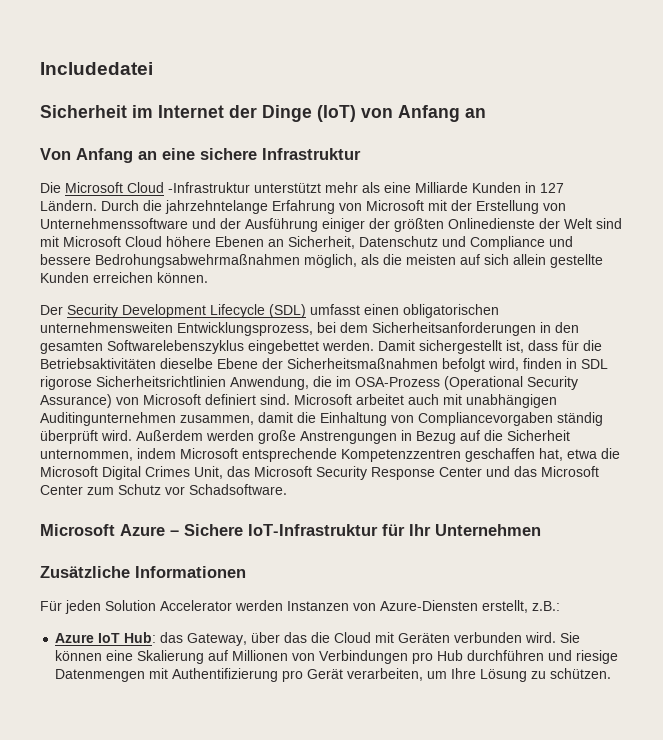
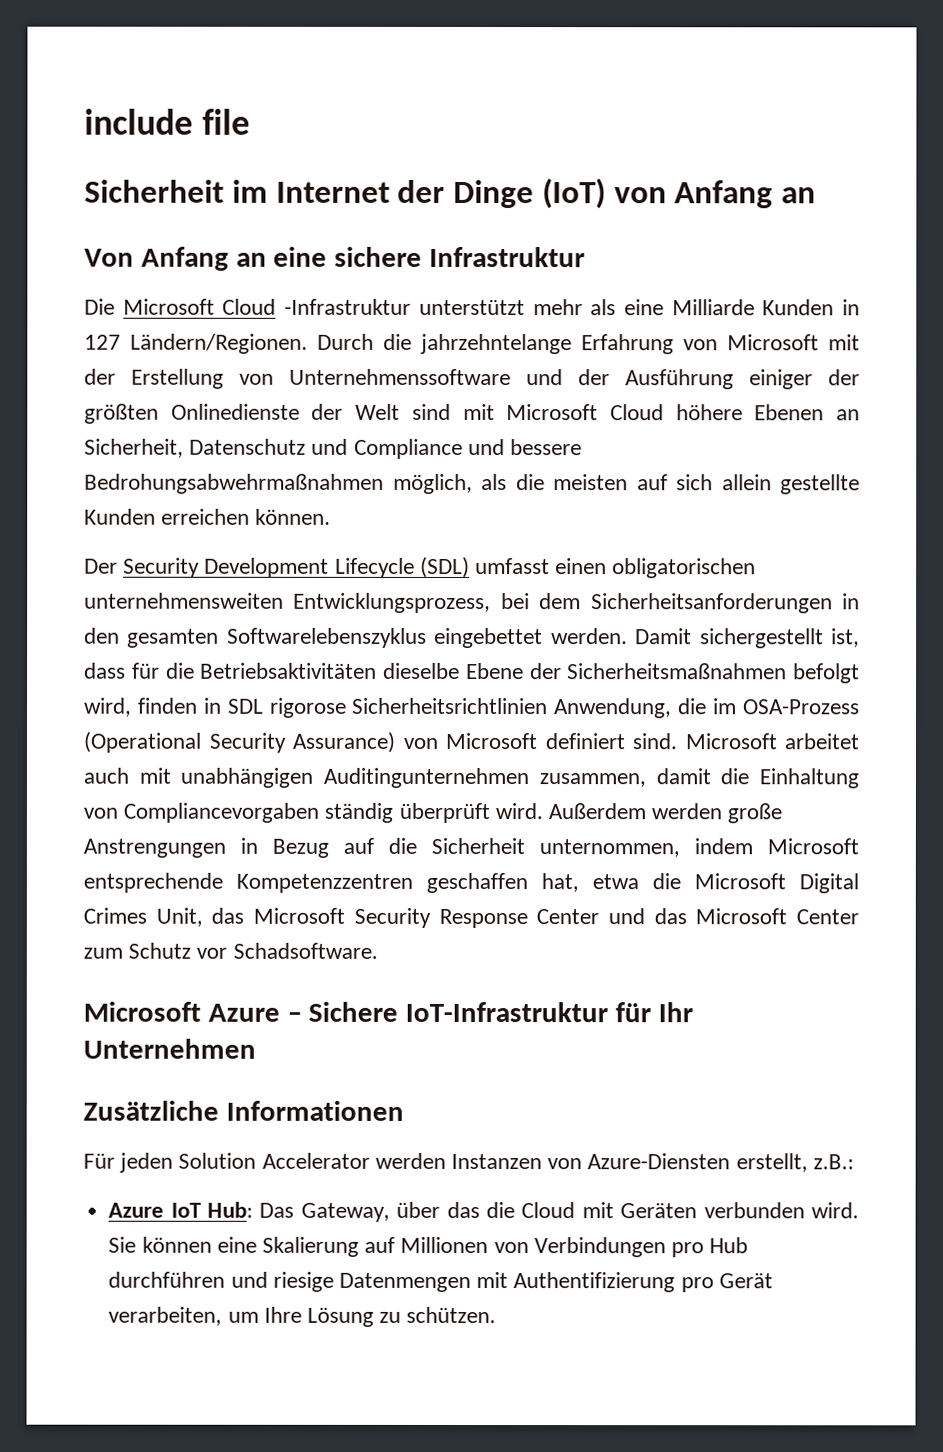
- Includedatei
+ include file
- Die Microsoft Cloud -Infrastruktur unterstützt mehr als eine Milliarde Kunden in 127 Ländern.
+ Die Microsoft Cloud -Infrastruktur unterstützt mehr als eine Milliarde Kunden in 127 Ländern/Regionen.
- Azure IoT Hub: das Gateway, über das die Cloud mit Geräten verbunden wird.
+ Azure IoT Hub: Das Gateway, über das die Cloud mit Geräten verbunden wird.

